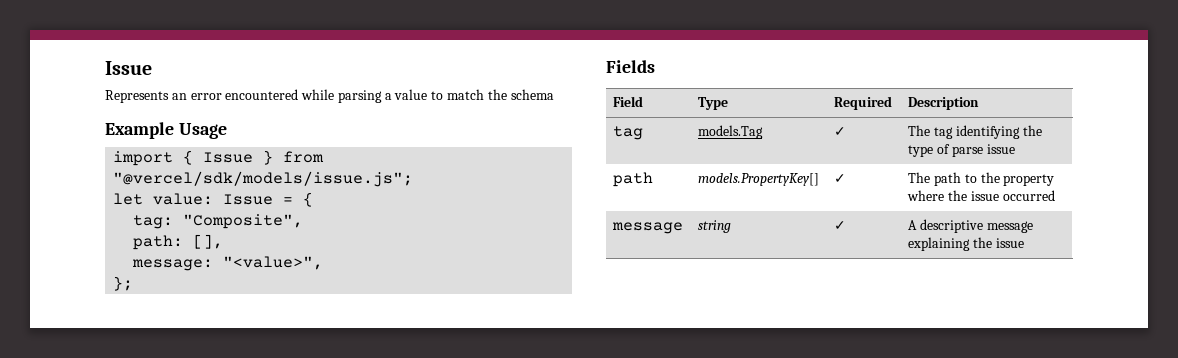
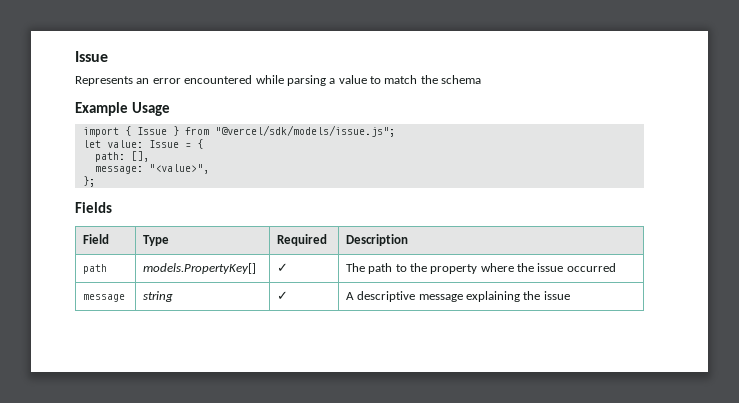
- tag: "Composite",
- tag | models.Tag | ✓ | The tag identifying the type of parse issue

